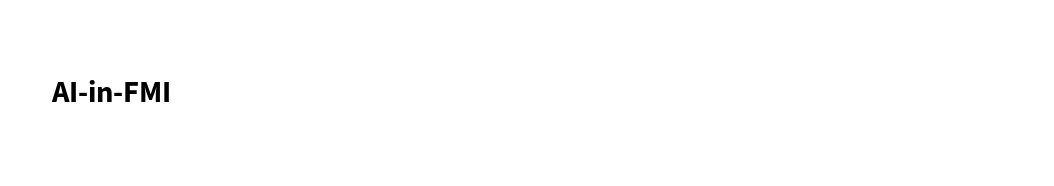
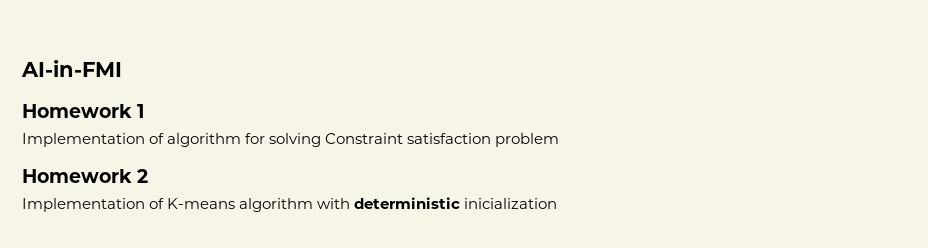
+ Homework 1
+ Implementation of algorithm for solving Constraint satisfaction problem
+ Homework 2
+ Implementation of K-means algorithm with deterministic inicialization

